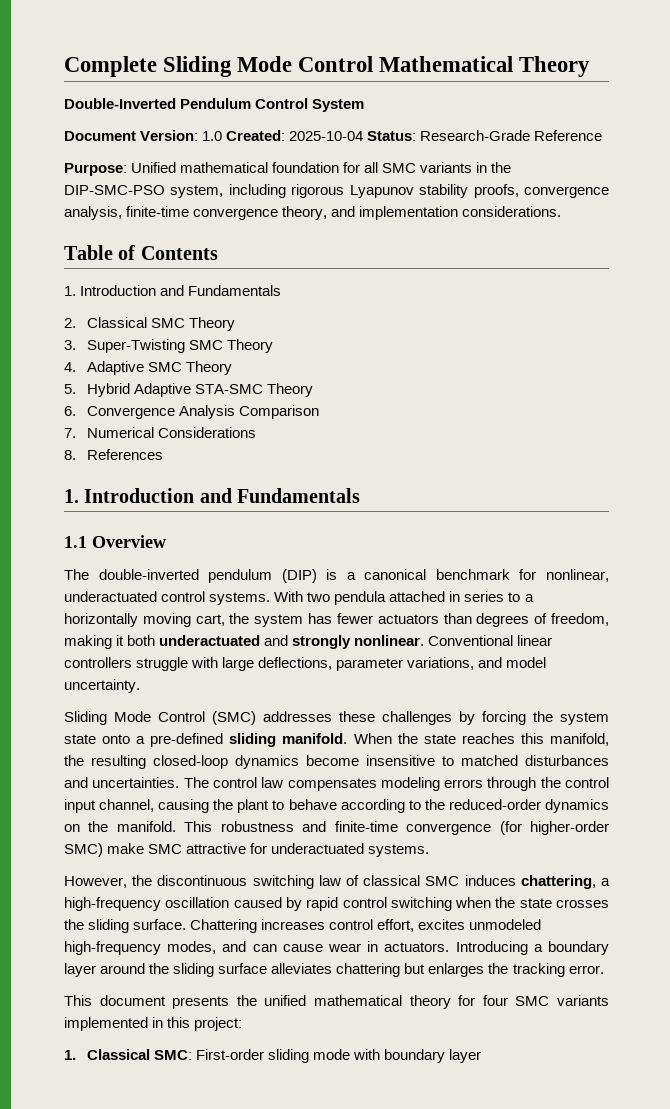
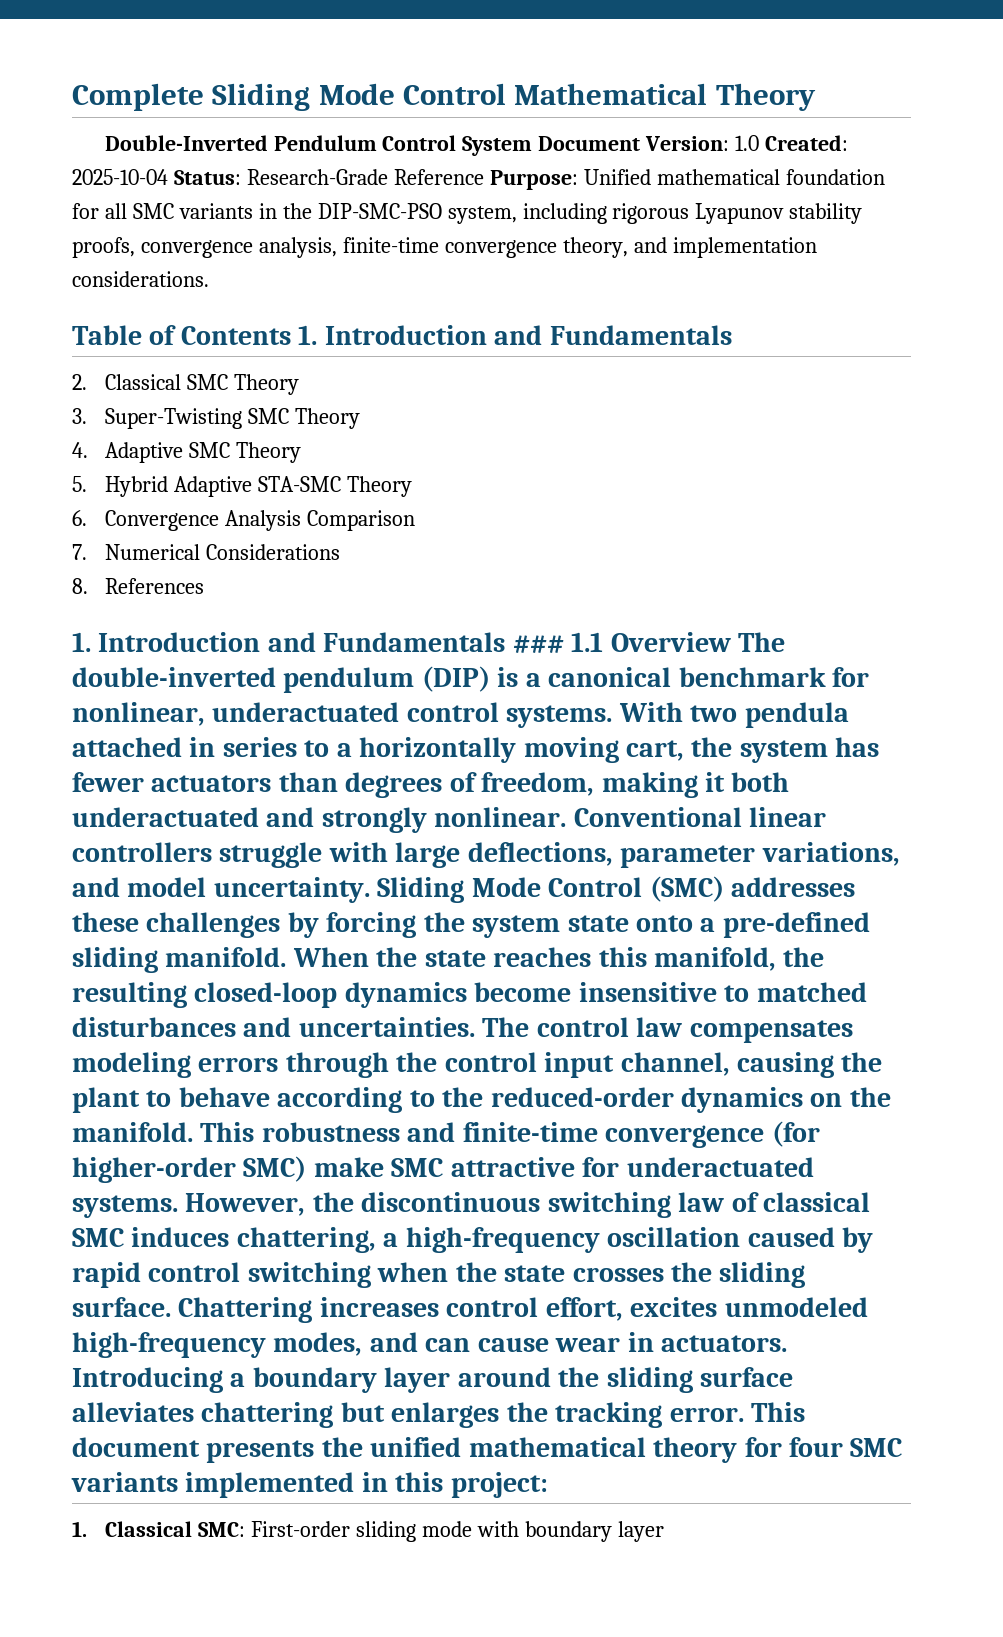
- Double-Inverted Pendulum Control System
- Document Version: 1.0 Created: 2025-10-04 Status: Research-Grade Reference
- Purpose: Unified mathematical foundation for all SMC variants in the DIP-SMC-PSO system, including rigorous Lyapunov stability proofs, convergence analysis, finite-time convergence theory, and implementation considerations.
+ Double-Inverted Pendulum Control System Document Version: 1.0 Created: 2025-10-04 Status: Research-Grade Reference Purpose: Unified mathematical foundation for all SMC variants in the DIP-SMC-PSO system, including rigorous Lyapunov stability proofs, convergence analysis, finite-time convergence theory, and implementation considerations.
- Table of Contents
- 1. Introduction and Fundamentals
+ Table of Contents 1. Introduction and Fundamentals
  8. References
- 1. Introduction and Fundamentals
- 1.1 Overview
- The double-inverted pendulum (DIP) is a canonical benchmark for nonlinear, underactuated control systems.
+ 1. Introduction and Fundamentals ### 1.1 Overview The double-inverted pendulum (DIP) is a canonical benchmark for nonlinear, underactuated control systems.
- Conventional linear controllers struggle with large deflections, parameter variations, and model uncertainty.
- Sliding Mode Control (SMC) addresses these challenges by forcing the system state onto a pre-defined sliding manifold.
+ Conventional linear controllers struggle with large deflections, parameter variations, and model uncertainty. Sliding Mode Control (SMC) addresses these challenges by forcing the system state onto a pre-defined sliding manifold.
- This robustness and finite-time convergence (for higher-order SMC) make SMC attractive for underactuated systems.
- However, the discontinuous switching law of classical SMC induces chattering, a high-frequency oscillation caused by rapid control switching when the state crosses the sliding surface.
+ This robustness and finite-time convergence (for higher-order SMC) make SMC attractive for underactuated systems. However, the discontinuous switching law of classical SMC induces chattering, a high-frequency oscillation caused by rapid control switching when the state crosses the sliding surface.
- Introducing a boundary layer around the sliding surface alleviates chattering but enlarges the tracking error.
- This document presents the unified mathematical theory for four SMC variants implemented in this project:
+ Introducing a boundary layer around the sliding surface alleviates chattering but enlarges the tracking error. This document presents the unified mathematical theory for four SMC variants implemented in this project:

